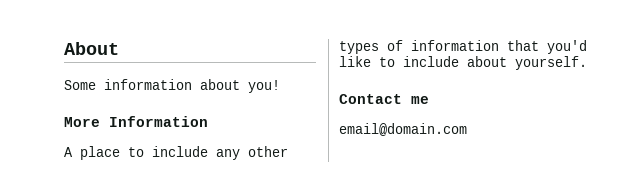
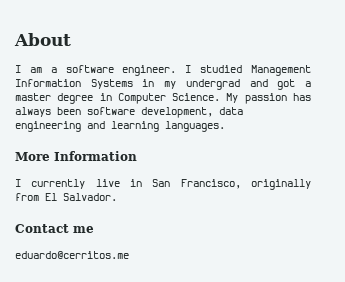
- Some information about you!
+ I am a software engineer. I studied Management Information Systems in my undergrad and got a master degree in Computer Science. My passion has always been software development, data engineering and learning languages.
  More Information
- A place to include any other types of information that you'd like to include about yourself.
+ I currently live in San Francisco, originally from El Salvador.
- email@domain.com
+ eduardo@cerritos.me

